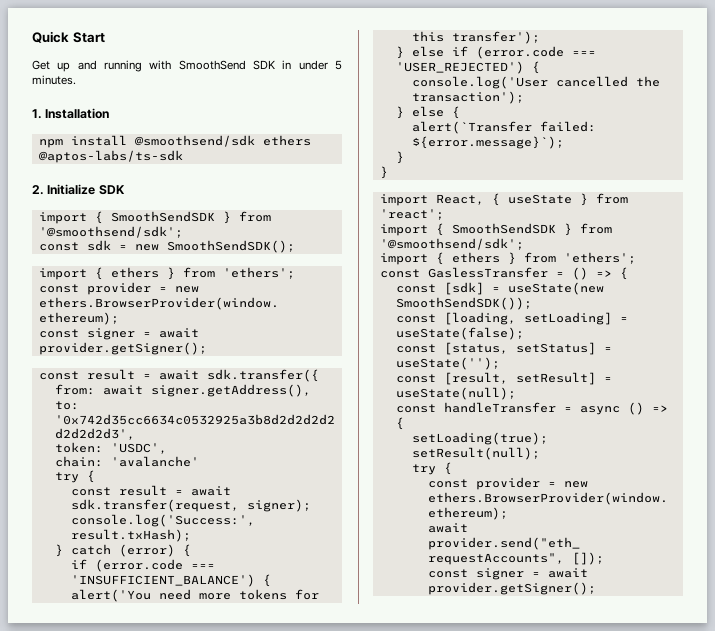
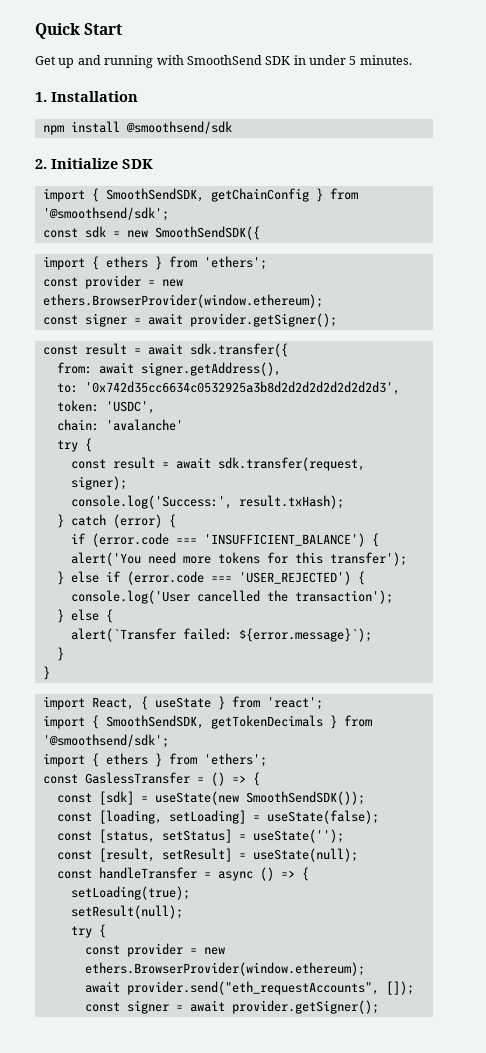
- npm install @smoothsend/sdk ethers @aptos-labs/ts-sdk
+ npm install @smoothsend/sdk
  2. Initialize SDK
- import { SmoothSendSDK } from '@smoothsend/sdk';
+ import { SmoothSendSDK, getChainConfig } from '@smoothsend/sdk';
- const sdk = new SmoothSendSDK();
+ const sdk = new SmoothSendSDK({
  import React, { useState } from 'react';
- import { SmoothSendSDK } from '@smoothsend/sdk';
+ import { SmoothSendSDK, getTokenDecimals } from '@smoothsend/sdk';

